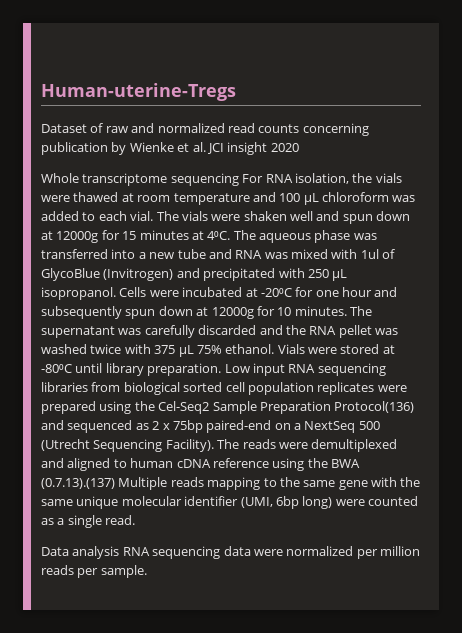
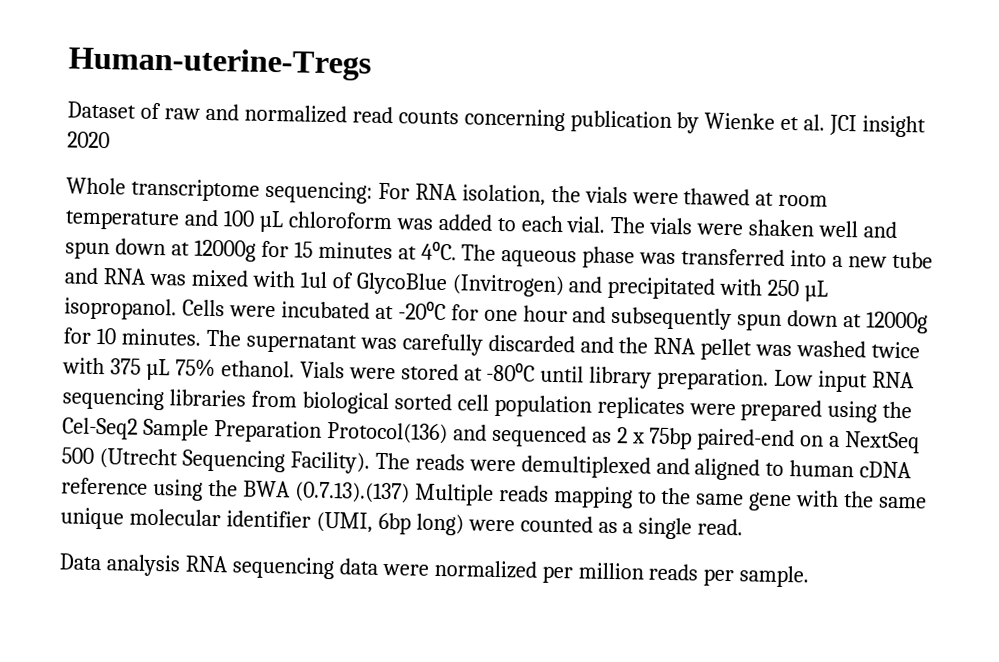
- Whole transcriptome sequencing For RNA isolation, the vials were thawed at room temperature and 100 µL chloroform was added to each vial.
+ Whole transcriptome sequencing: For RNA isolation, the vials were thawed at room temperature and 100 µL chloroform was added to each vial.

